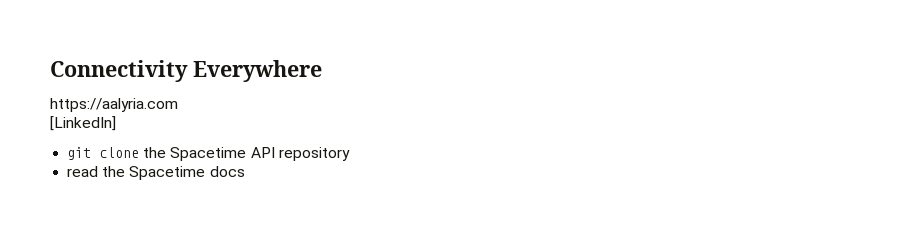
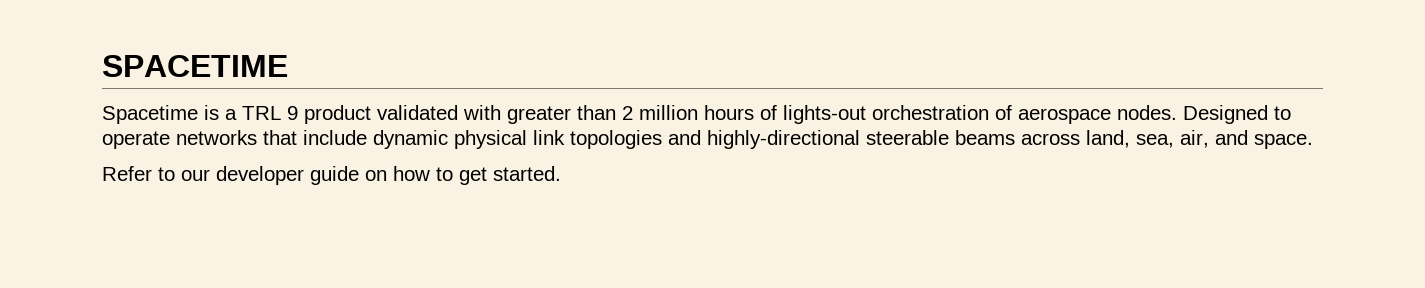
- Connectivity Everywhere
- https://aalyria.com
- [LinkedIn]
- git clone the Spacetime API repository
- read the Spacetime docs
+ SPACETIME
+ Spacetime is a TRL 9 product validated with greater than 2 million hours of lights-out orchestration of aerospace nodes. Designed to operate networks that include dynamic physical link topologies and highly-directional steerable beams across land, sea, air, and space.
+ Refer to our developer guide on how to get started.

